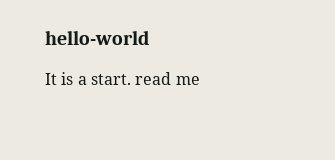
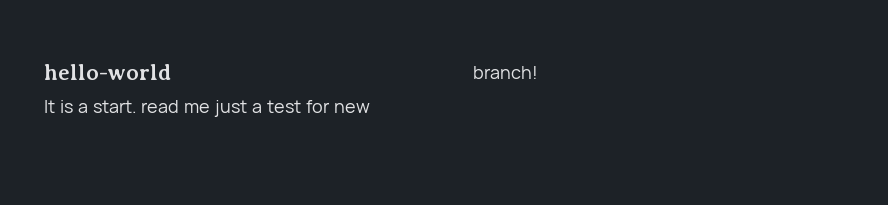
- It is a start. read me
+ It is a start. read me just a test for new branch!

